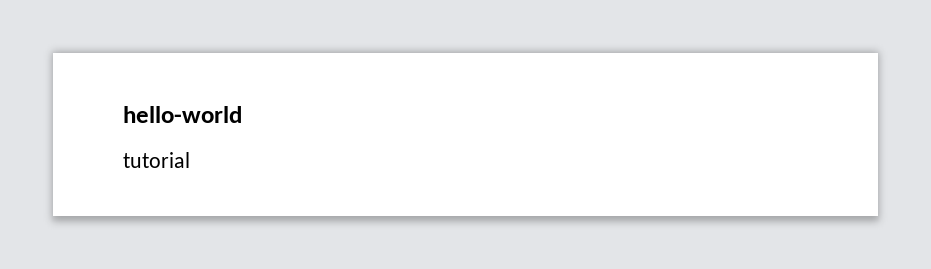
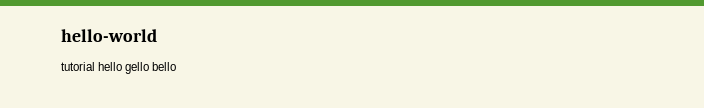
- tutorial
+ tutorial hello gello bello

